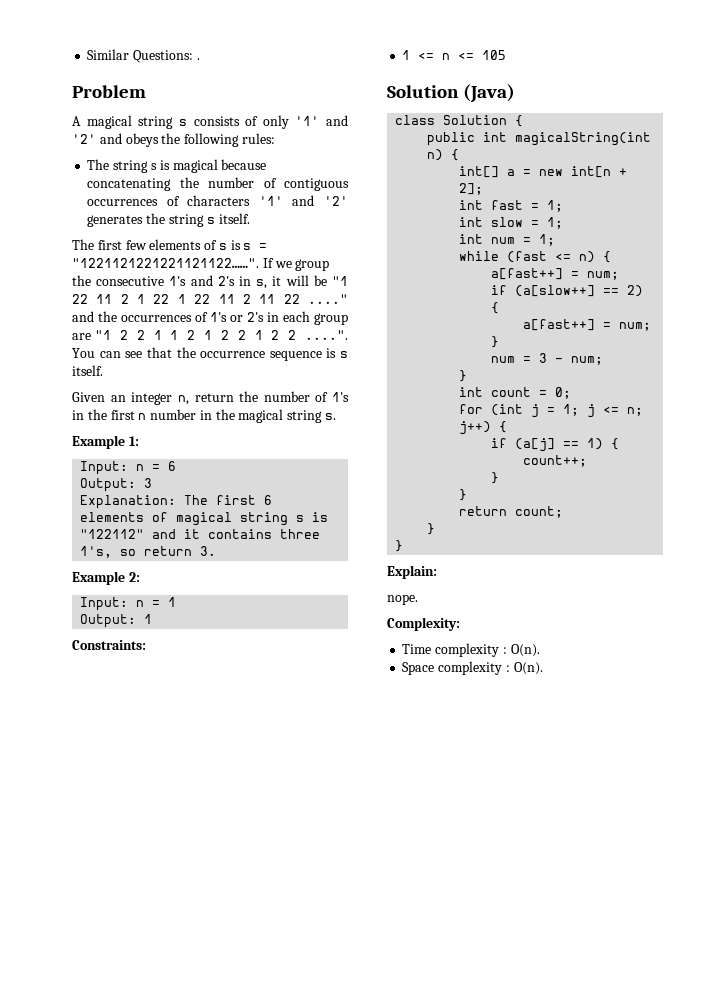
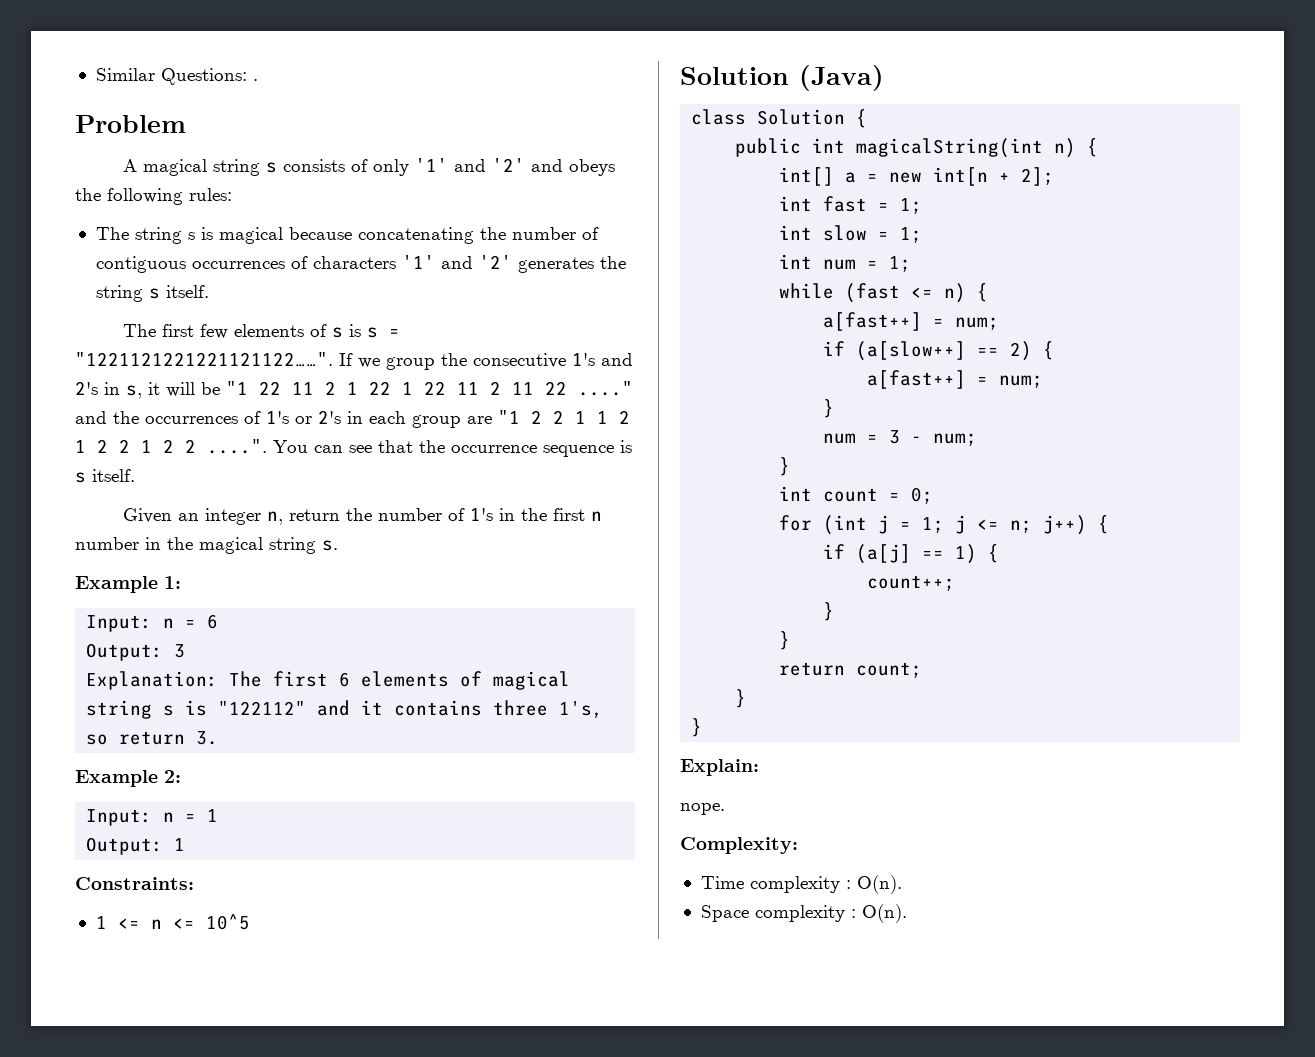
- 1 <= n <= 105
+ 1 <= n <= 10^5

